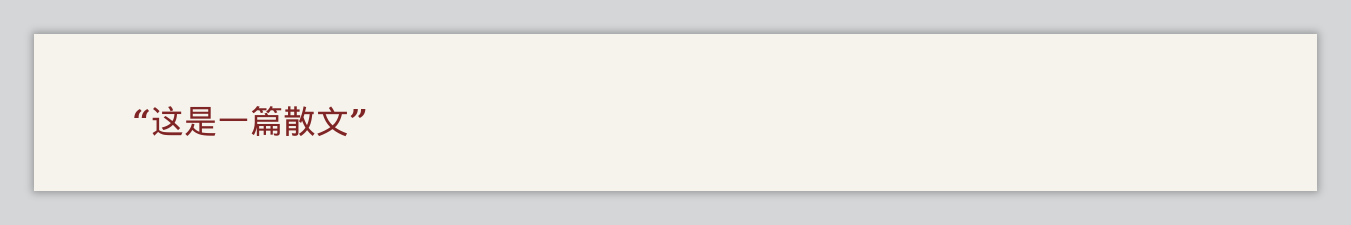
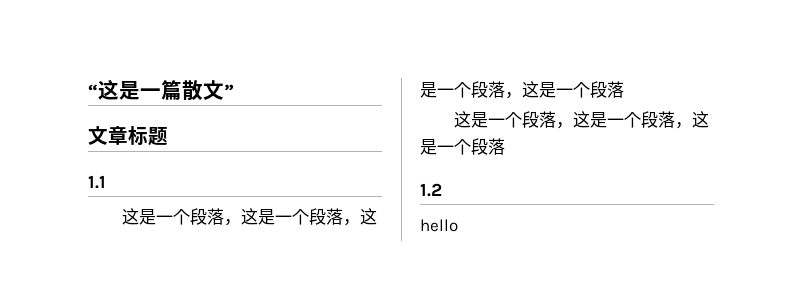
+ 文章标题
+ 1.1
+ 这是一个段落，这是一个段落，这是一个段落，这是一个段落
+ 这是一个段落，这是一个段落，这是一个段落
+ 1.2
+ hello

